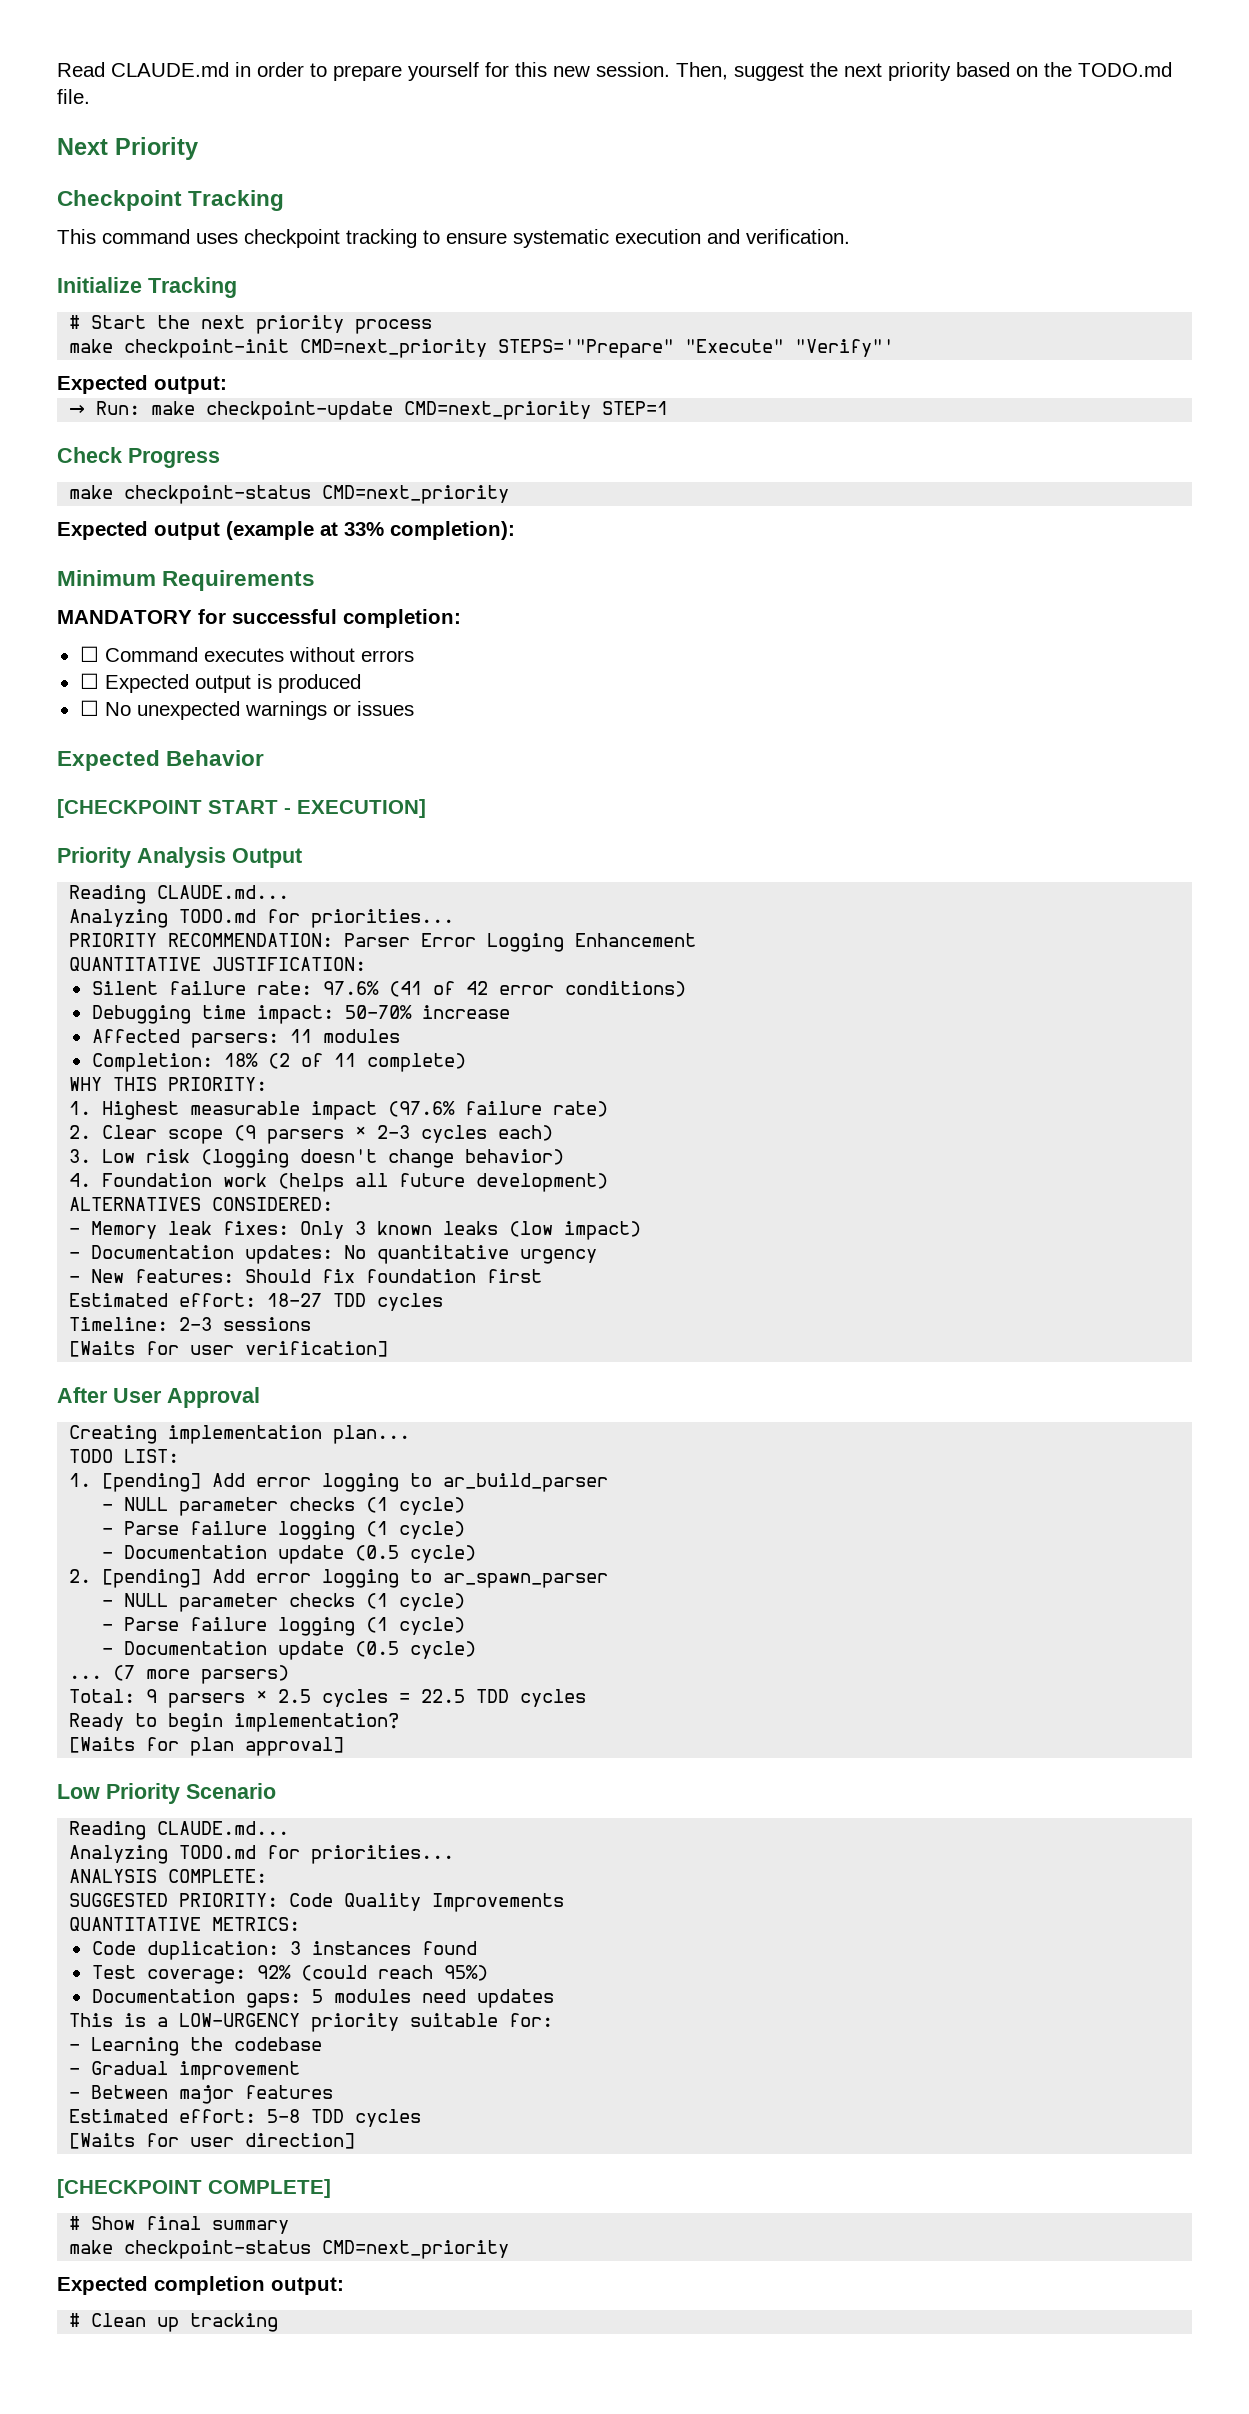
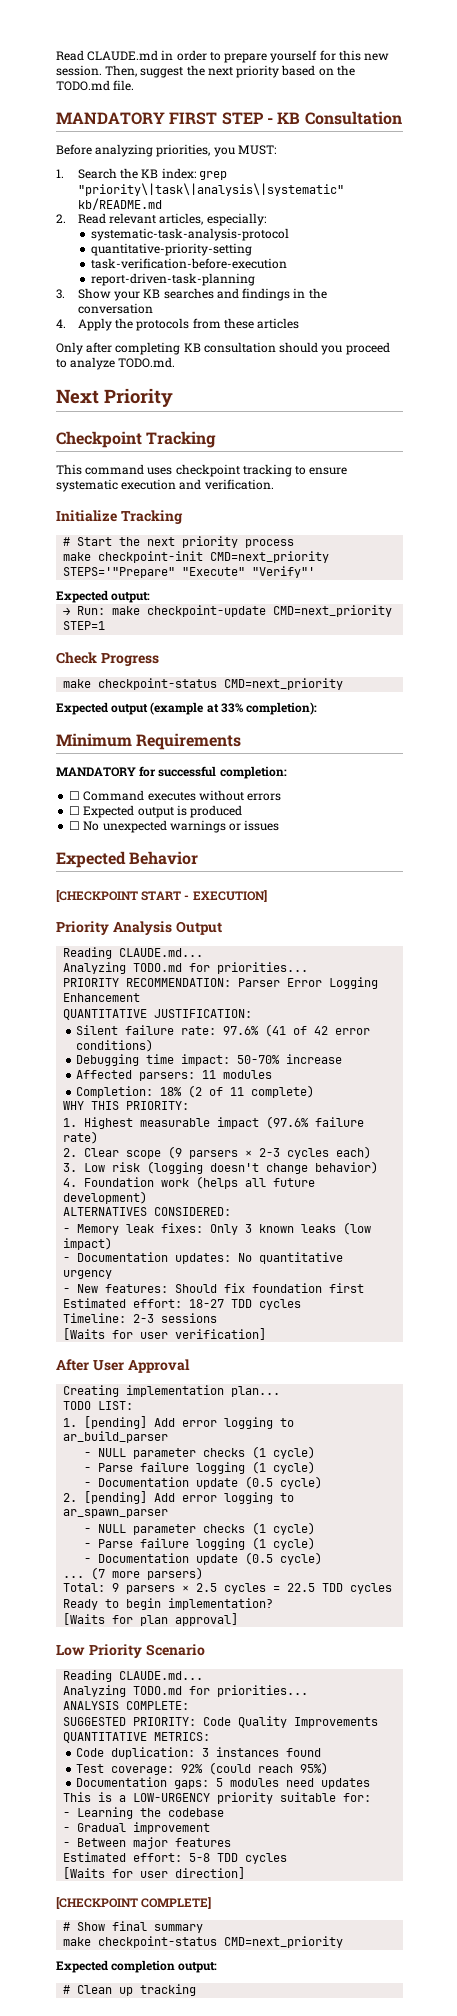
+ MANDATORY FIRST STEP - KB Consultation
+ Before analyzing priorities, you MUST:
+ 1. Search the KB index: grep "priority\|task\|analysis\|systematic" kb/README.md
+ 2. Read relevant articles, especially:
+ systematic-task-analysis-protocol
+ quantitative-priority-setting
+ task-verification-before-execution
+ report-driven-task-planning
+ 3. Show your KB searches and findings in the conversation
+ 4. Apply the protocols from these articles
+ Only after completing KB consultation should you proceed to analyze TODO.md.

